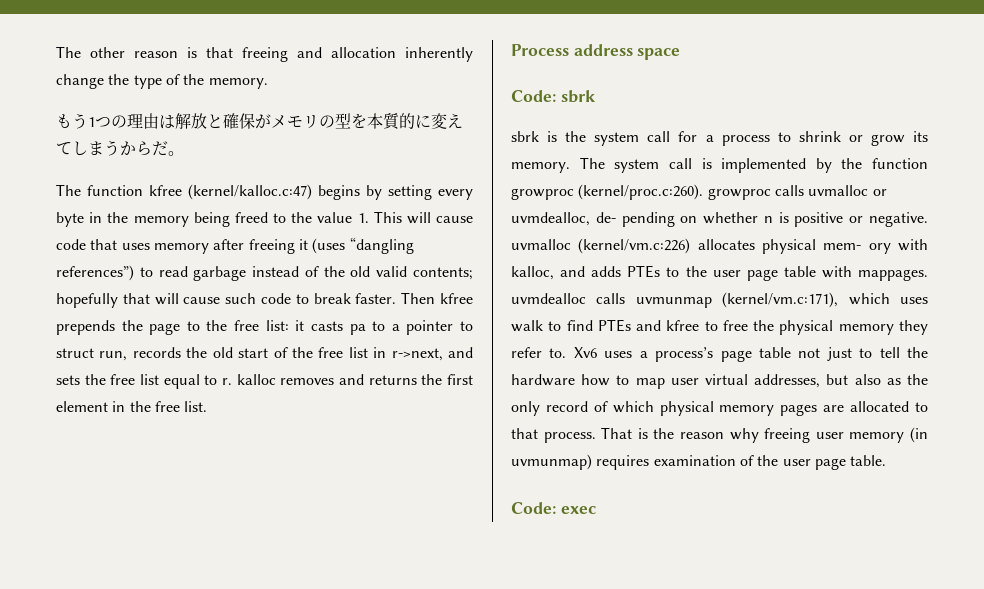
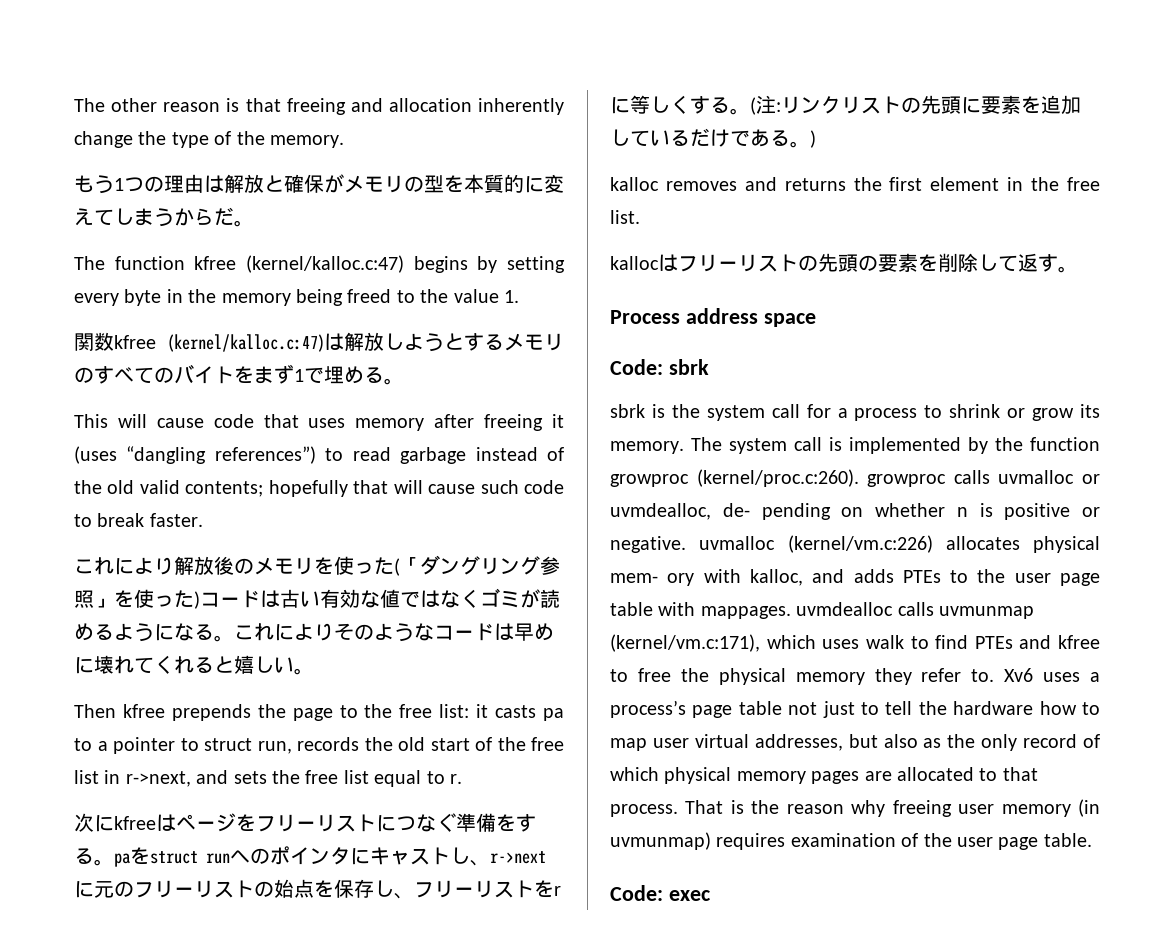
- The function kfree (kernel/kalloc.c:47) begins by setting every byte in the memory being freed to the value 1. This will cause code that uses memory after freeing it (uses “dangling references”) to read garbage instead of the old valid contents;
+ The function kfree (kernel/kalloc.c:47) begins by setting every byte in the memory being freed to the value 1.
+ 関数kfree (kernel/kalloc.c:47)は解放しようとするメモリのすべてのバイトをまず1で埋める。
+ This will cause code that uses memory after freeing it (uses “dangling references”) to read garbage instead of the old valid contents;
- hopefully that will cause such code to break faster. Then kfree prepends the page to the free list:
+ hopefully that will cause such code to break faster.
+ これにより解放後のメモリを使った(「ダングリング参照」を使った)コードは古い有効な値ではなくゴミが読めるようになる。これによりそのようなコードは早めに壊れてくれると嬉しい。
+ Then kfree prepends the page to the free list:
- it casts pa to a pointer to struct run, records the old start of the free list in r->next, and sets the free list equal to r. kalloc removes and returns the first element in the free list.
+ it casts pa to a pointer to struct run, records the old start of the free list in r->next, and sets the free list equal to r.
+ 次にkfreeはページをフリーリストにつなぐ準備をする。paをstruct runへのポインタにキャストし、r->nextに元のフリーリストの始点を保存し、フリーリストをrに等しくする。(注:リンクリストの先頭に要素を追加しているだけである。)
+ kalloc removes and returns the first element in the free list.
+ kallocはフリーリストの先頭の要素を削除して返す。

